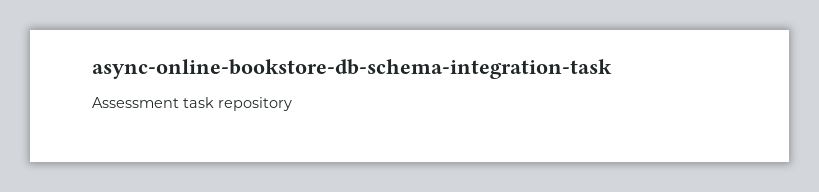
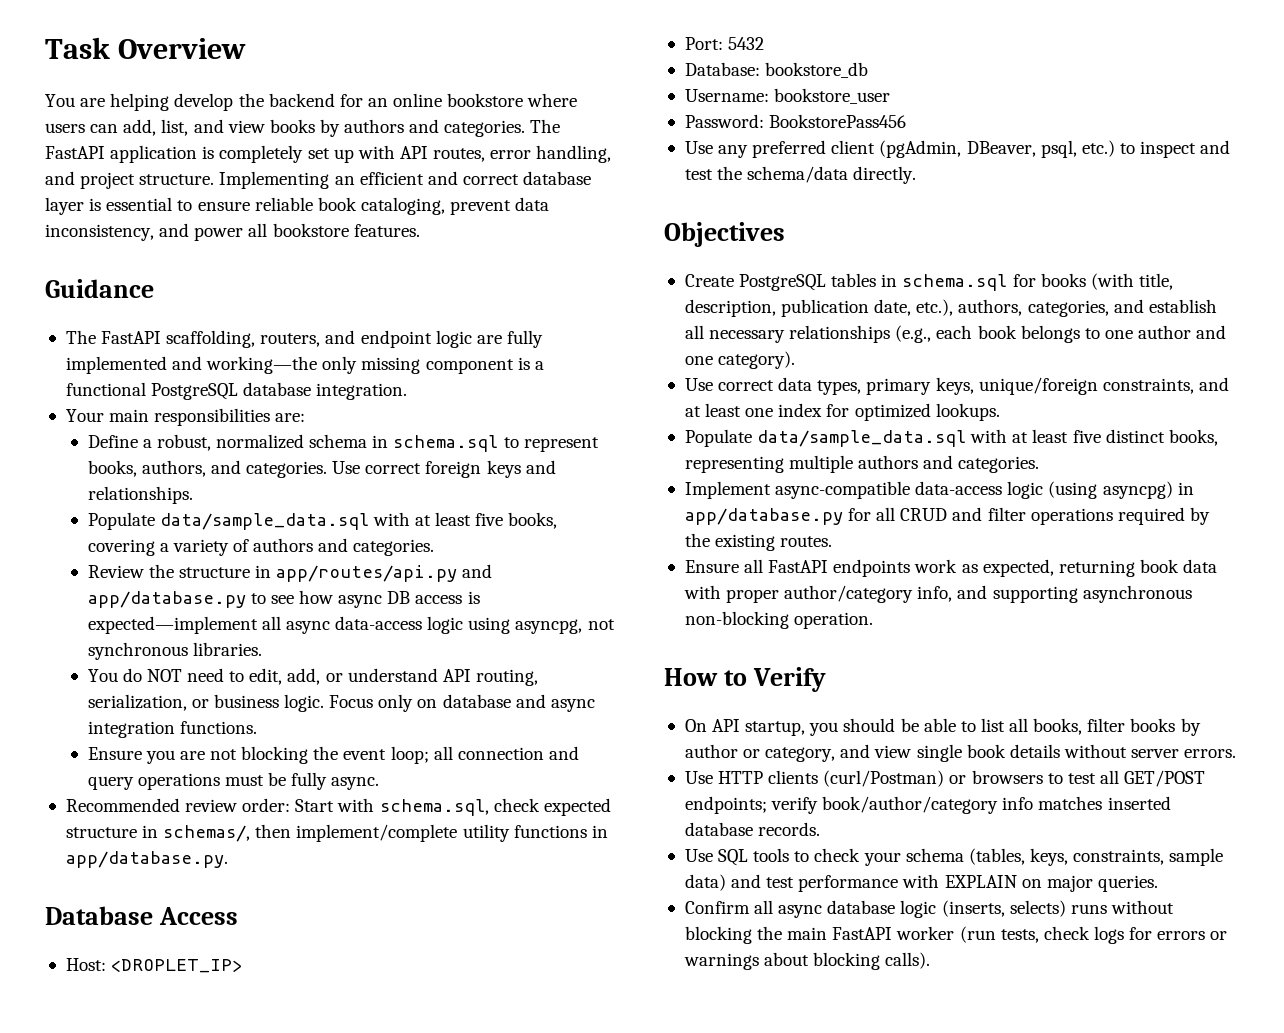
- async-online-bookstore-db-schema-integration-task
- Assessment task repository
+ Task Overview
+ You are helping develop the backend for an online bookstore where users can add, list, and view books by authors and categories. The FastAPI application is completely set up with API routes, error handling, and project structure. Implementing an efficient and correct database layer is essential to ensure reliable book cataloging, prevent data inconsistency, and power all bookstore features.
+ Guidance
+ The FastAPI scaffolding, routers, and endpoint logic are fully implemented and working—the only missing component is a functional PostgreSQL database integration.
+ Your main responsibilities are:
+ Define a robust, normalized schema in schema.sql to represent books, authors, and categories. Use correct foreign keys and relationships.
+ Populate data/sample_data.sql with at least five books, covering a variety of authors and categories.
+ Review the structure in app/routes/api.py and app/database.py to see how async DB access is expected—implement all async data-access logic using asyncpg, not synchronous libraries.
+ You do NOT need to edit, add, or understand API routing, serialization, or business logic. Focus only on database and async integration functions.
+ Ensure you are not blocking the event loop; all connection and query operations must be fully async.
+ Recommended review order: Start with schema.sql, check expected structure in schemas/, then implement/complete utility functions in app/database.py.
+ Database Access
+ Host: <DROPLET_IP>
+ Port: 5432
+ Database: bookstore_db
+ Username: bookstore_user
+ Password: BookstorePass456
+ Use any preferred client (pgAdmin, DBeaver, psql, etc.) to inspect and test the schema/data directly.
+ Objectives
+ Create PostgreSQL tables in schema.sql for books (with title, description, publication date, etc.), authors, categories, and establish all necessary relationships (e.g., each book belongs to one author and one category).
+ Use correct data types, primary keys, unique/foreign constraints, and at least one index for optimized lookups.
+ Populate data/sample_data.sql with at least five distinct books, representing multiple authors and categories.
+ Implement async-compatible data-access logic (using asyncpg) in app/database.py for all CRUD and filter operations required by the existing routes.
+ Ensure all FastAPI endpoints work as expected, returning book data with proper author/category info, and supporting asynchronous non-blocking operation.
+ How to Verify
+ On API startup, you should be able to list all books, filter books by author or category, and view single book details without server errors.
+ Use HTTP clients (curl/Postman) or browsers to test all GET/POST endpoints; verify book/author/category info matches inserted database records.
+ Use SQL tools to check your schema (tables, keys, constraints, sample data) and test performance with EXPLAIN on major queries.
+ Confirm all async database logic (inserts, selects) runs without blocking the main FastAPI worker (run tests, check logs for errors or warnings about blocking calls).

